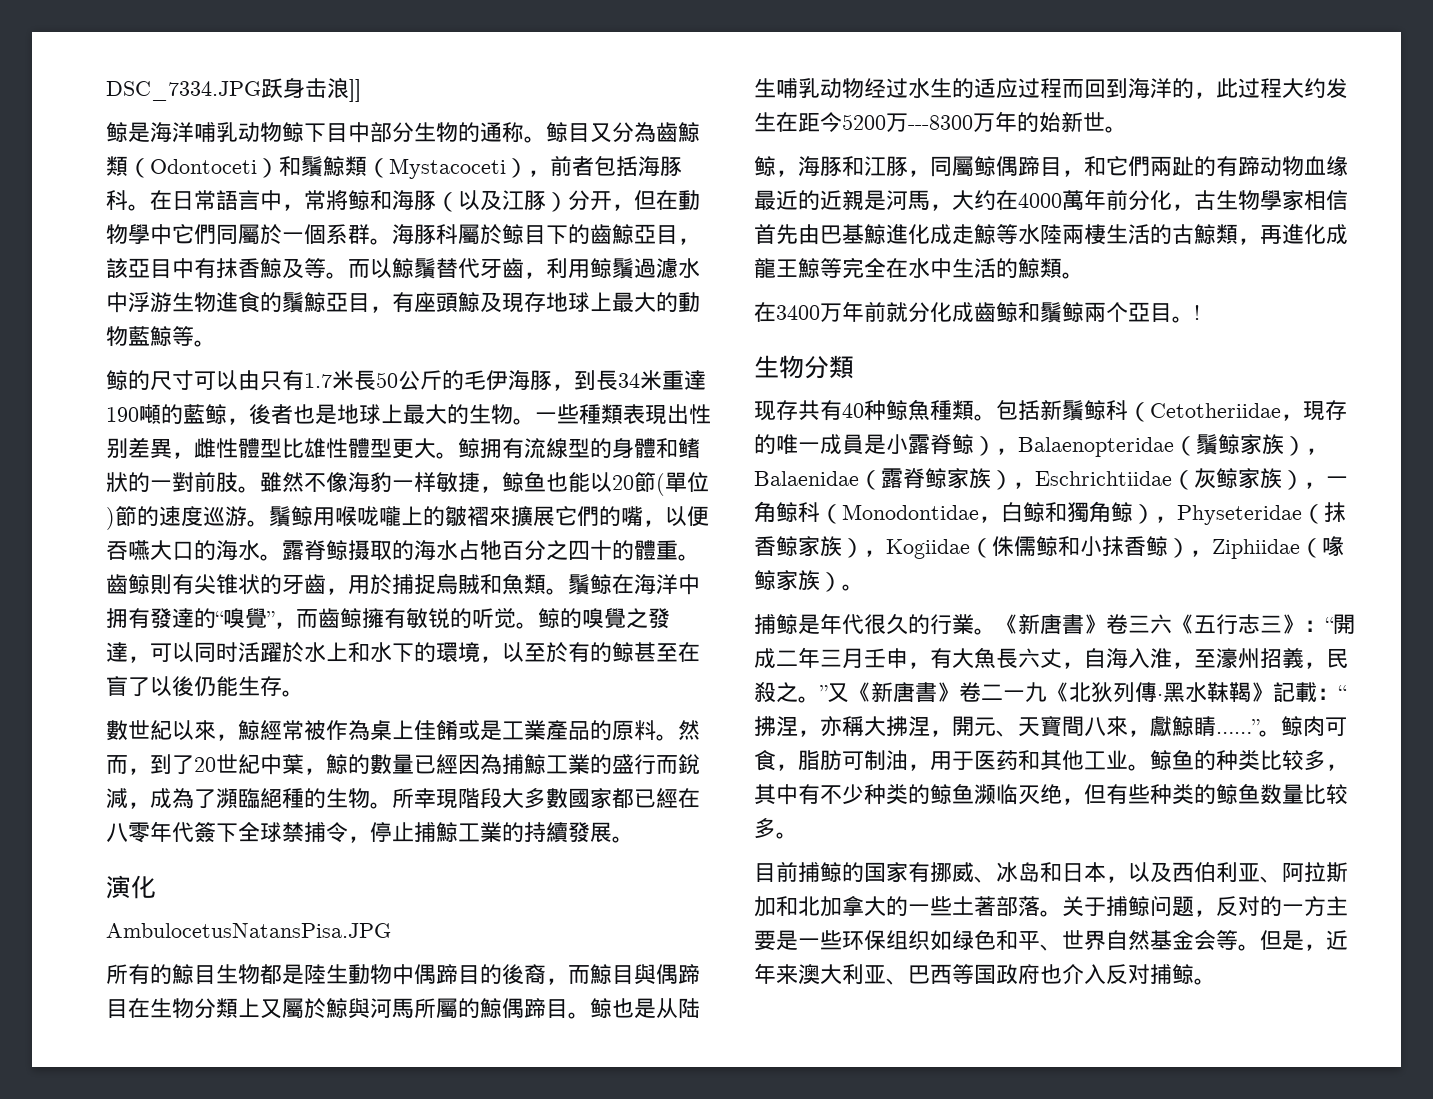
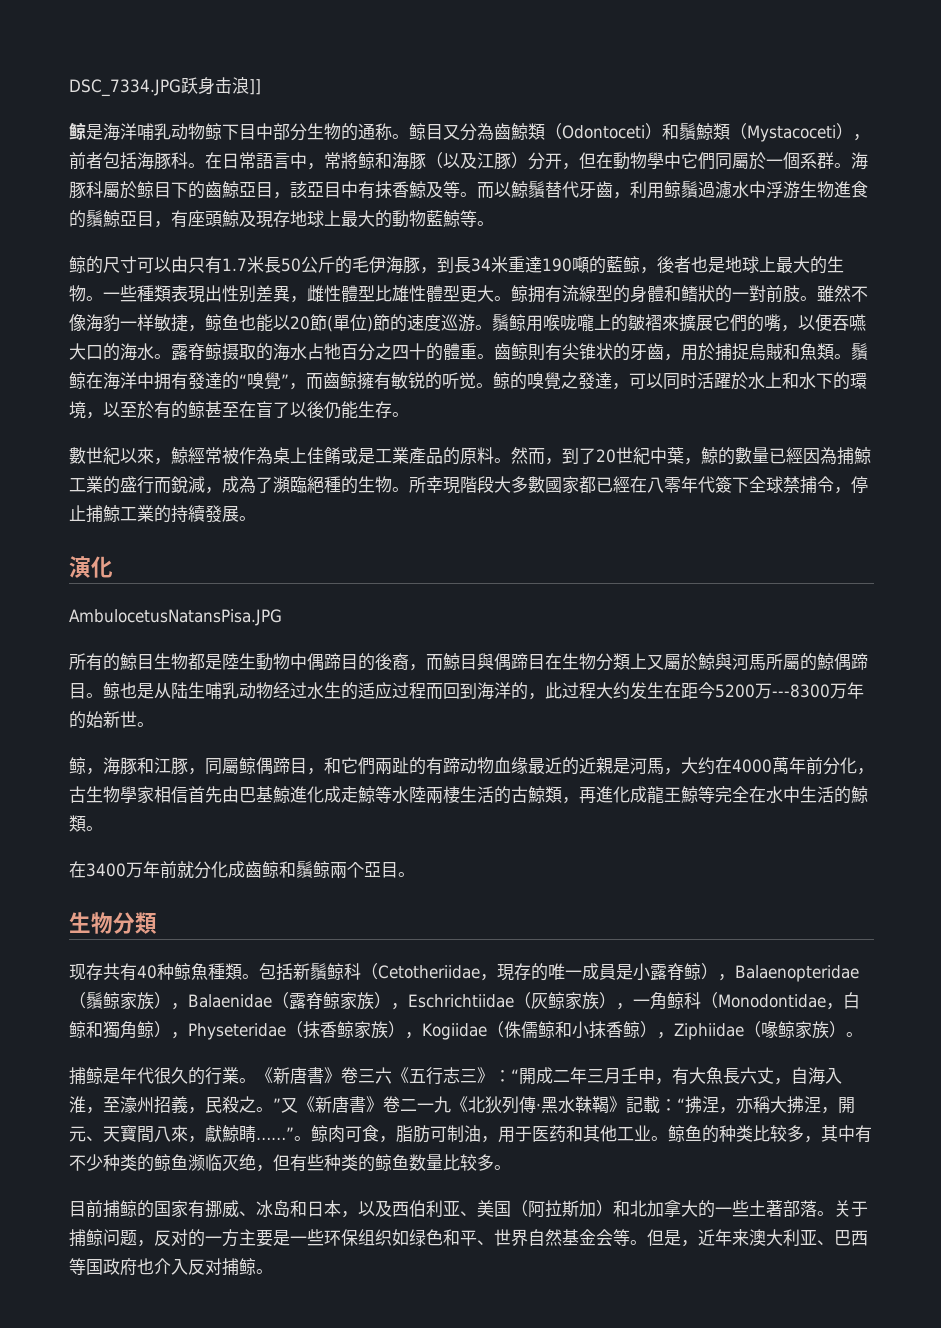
- !
- 目前捕鲸的国家有挪威、冰岛和日本，以及西伯利亚、阿拉斯加和北加拿大的一些土著部落。
+ 目前捕鲸的国家有挪威、冰岛和日本，以及西伯利亚、美国（阿拉斯加）和北加拿大的一些土著部落。

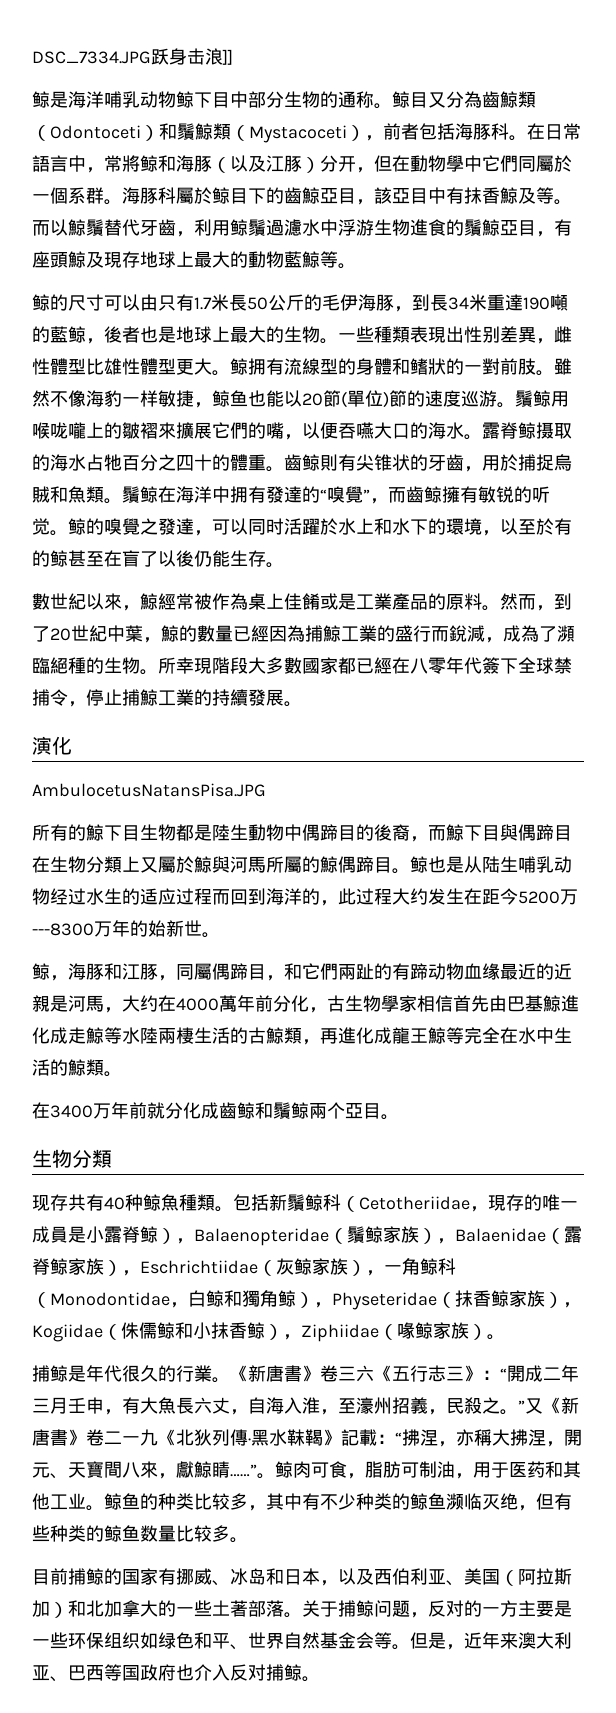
- 所有的鯨目生物都是陸生動物中偶蹄目的後裔，而鯨目與偶蹄目在生物分類上又屬於鯨與河馬所屬的鯨偶蹄目。
+ 所有的鯨下目生物都是陸生動物中偶蹄目的後裔，而鯨下目與偶蹄目在生物分類上又屬於鯨與河馬所屬的鯨偶蹄目。
- 鲸，海豚和江豚，同屬鲸偶蹄目，和它們兩趾的有蹄动物血缘最近的近親是河馬，大约在4000萬年前分化，古生物學家相信首先由巴基鯨進化成走鯨等水陸兩棲生活的古鯨類，再進化成龍王鯨等完全在水中生活的鯨類。
+ 鲸，海豚和江豚，同屬偶蹄目，和它們兩趾的有蹄动物血缘最近的近親是河馬，大约在4000萬年前分化，古生物學家相信首先由巴基鯨進化成走鯨等水陸兩棲生活的古鯨類，再進化成龍王鯨等完全在水中生活的鯨類。

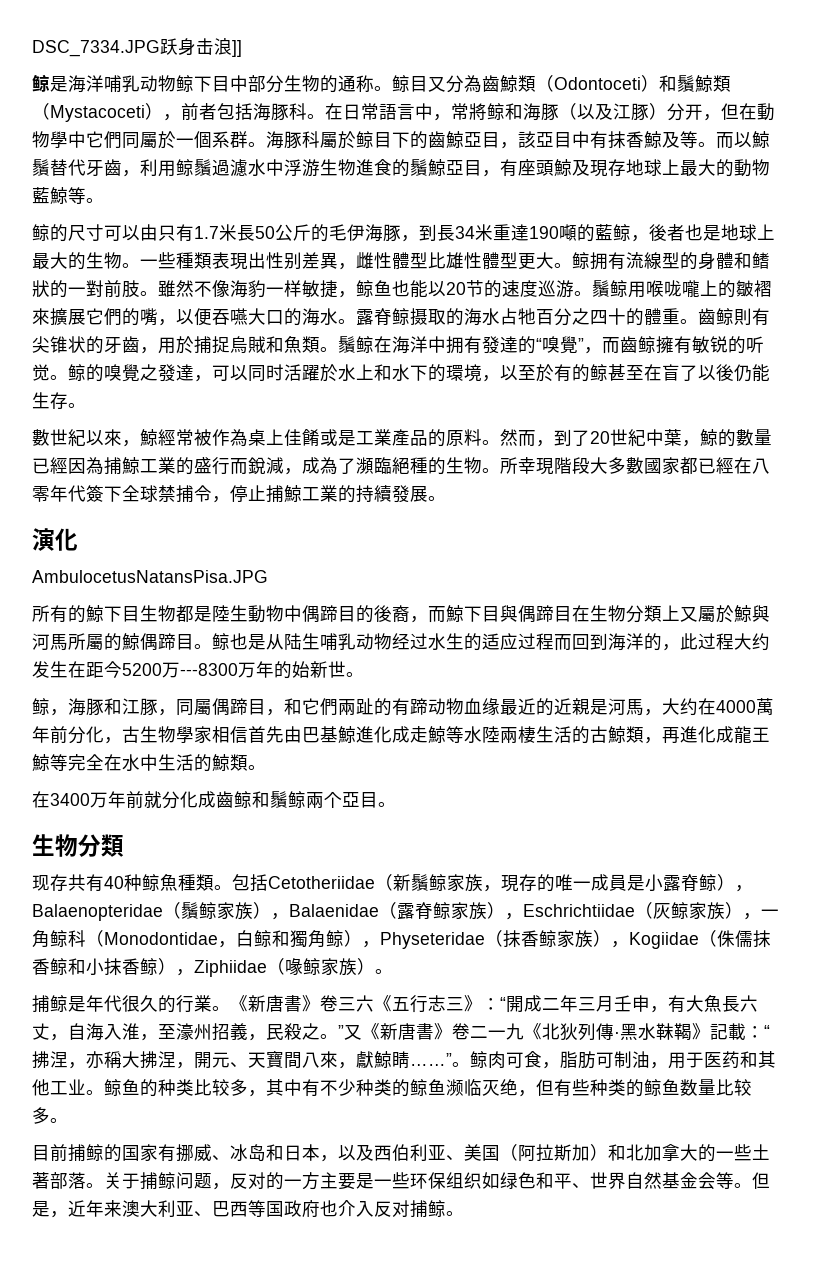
- 雖然不像海豹一样敏捷，鲸鱼也能以20節(單位)節的速度巡游。
+ 雖然不像海豹一样敏捷，鲸鱼也能以20节的速度巡游。
- 包括新鬚鲸科（Cetotheriidae，現存的唯一成員是小露脊鲸），Balaenopteridae（鬚鲸家族），Balaenidae（露脊鲸家族），Eschrichtiidae（灰鲸家族），一角鲸科（Monodontidae，白鲸和獨角鲸），Physeteridae（抹香鲸家族），Kogiidae（侏儒鲸和小抹香鲸），Ziphiidae（喙鲸家族）。
+ 包括Cetotheriidae（新鬚鲸家族，現存的唯一成員是小露脊鲸），Balaenopteridae（鬚鲸家族），Balaenidae（露脊鲸家族），Eschrichtiidae（灰鲸家族），一角鲸科（Monodontidae，白鲸和獨角鲸），Physeteridae（抹香鲸家族），Kogiidae（侏儒抹香鲸和小抹香鲸），Ziphiidae（喙鲸家族）。

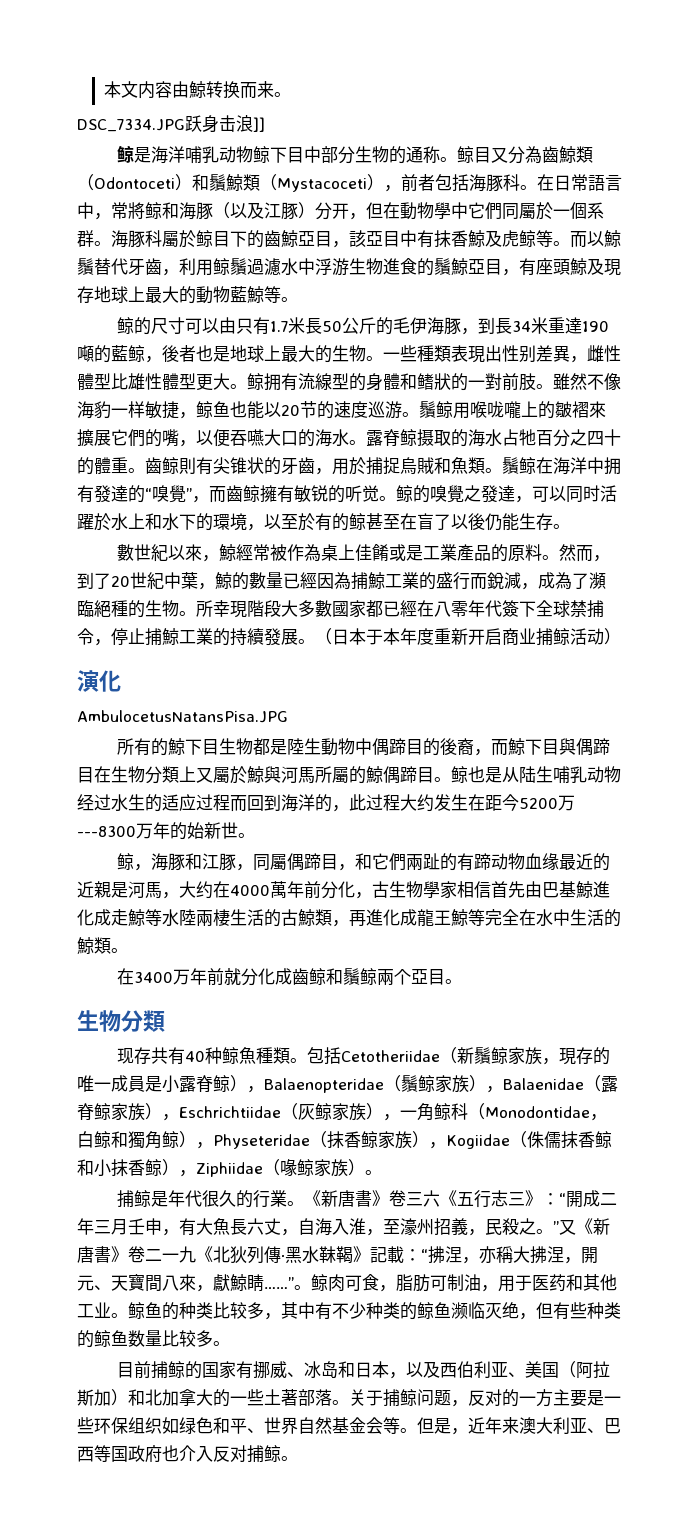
+ 本文内容由鯨转换而来。
- 海豚科屬於鲸目下的齒鯨亞目，該亞目中有抹香鯨及等。
+ 海豚科屬於鲸目下的齒鯨亞目，該亞目中有抹香鯨及虎鲸等。
+ （日本于本年度重新开启商业捕鲸活动）

